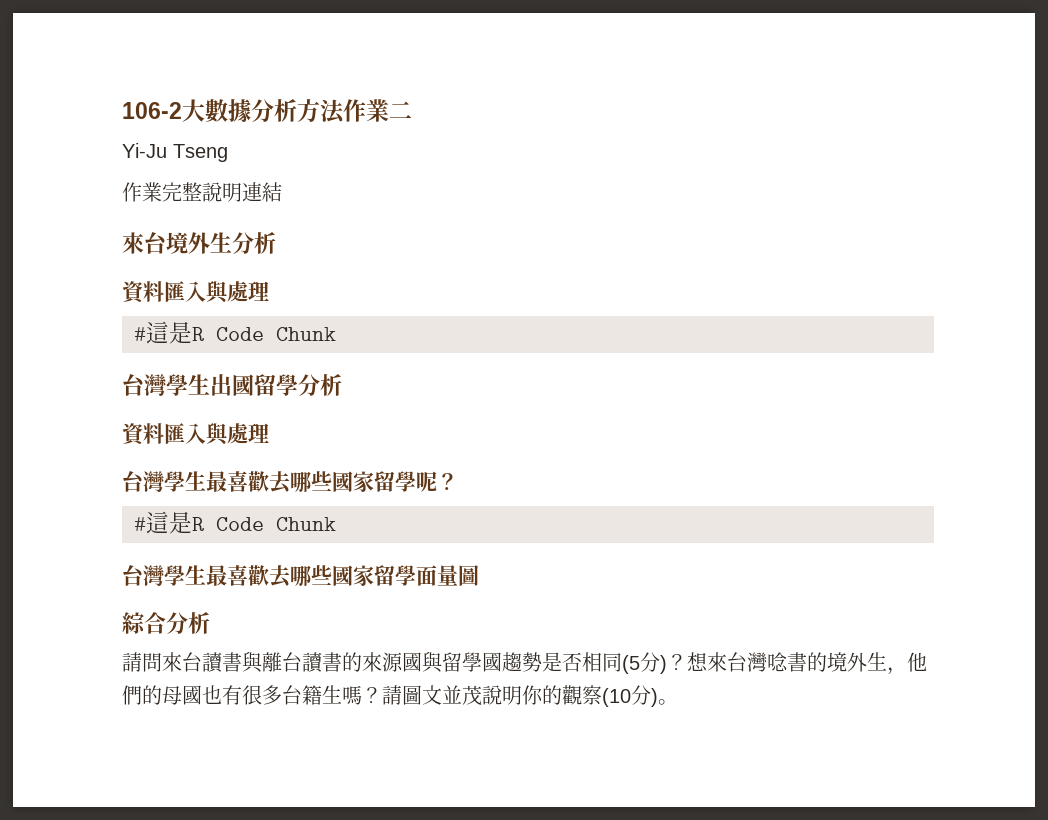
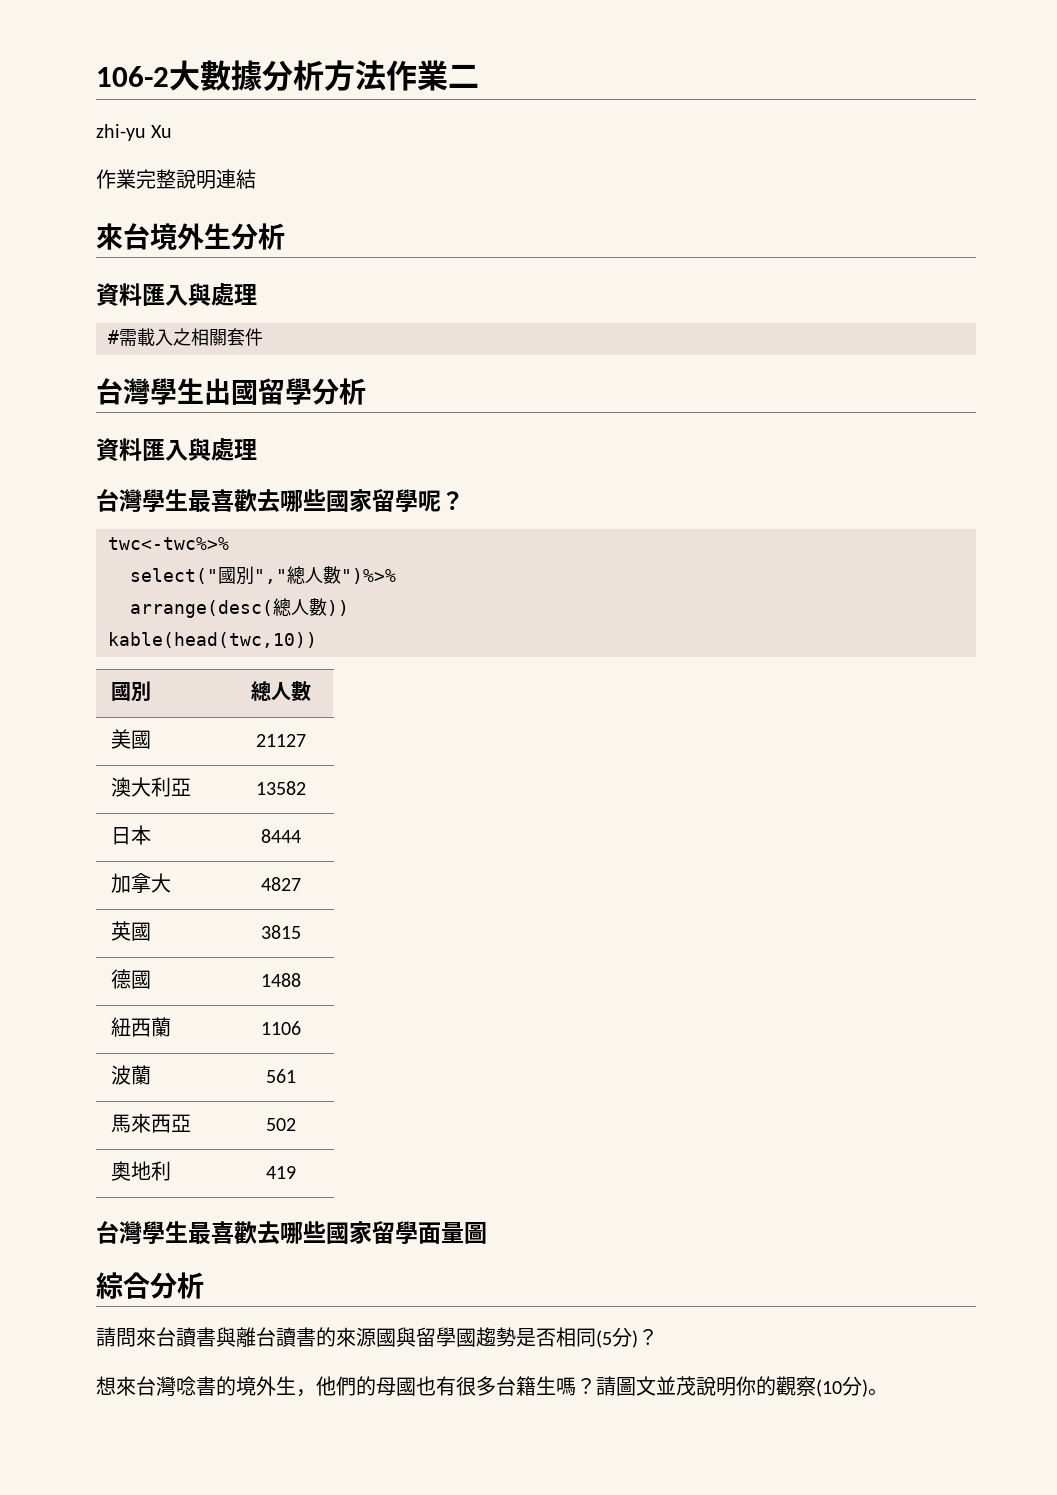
- Yi-Ju Tseng
+ zhi-yu Xu
  來台境外生分析
  資料匯入與處理
- #這是R Code Chunk
+ #需載入之相關套件
  台灣學生最喜歡去哪些國家留學呢？
- #這是R Code Chunk
+ twc<-twc%>%
+ select("國別","總人數")%>%
+ arrange(desc(總人數))
+ kable(head(twc,10))
+ 國別 | 總人數
+ 美國 | 21127
+ 澳大利亞 | 13582
+ 日本 | 8444
+ 加拿大 | 4827
+ 英國 | 3815
+ 德國 | 1488
+ 紐西蘭 | 1106
+ 波蘭 | 561
+ 馬來西亞 | 502
+ 奧地利 | 419
- 請問來台讀書與離台讀書的來源國與留學國趨勢是否相同(5分)？想來台灣唸書的境外生，他們的母國也有很多台籍生嗎？
+ 請問來台讀書與離台讀書的來源國與留學國趨勢是否相同(5分)？
+ 想來台灣唸書的境外生，他們的母國也有很多台籍生嗎？

